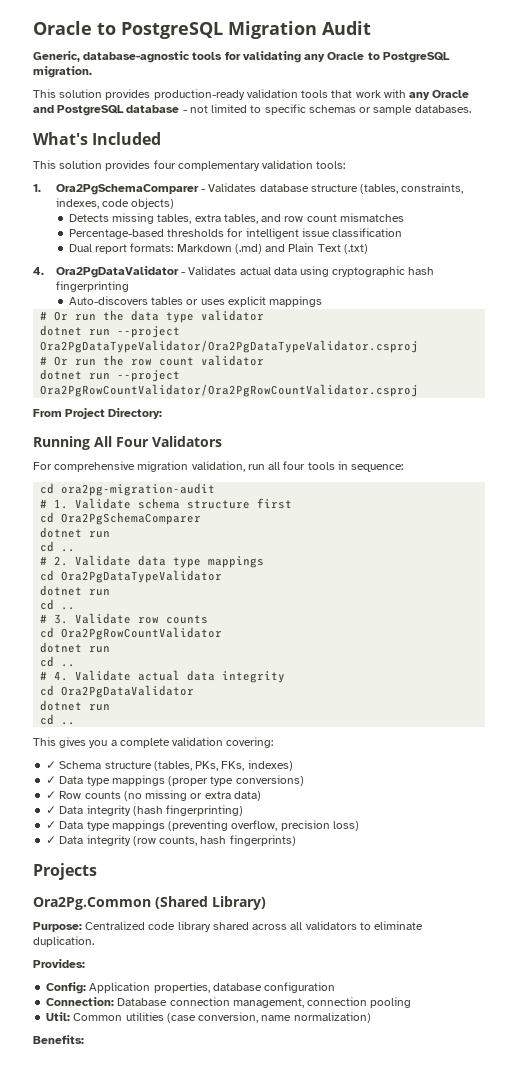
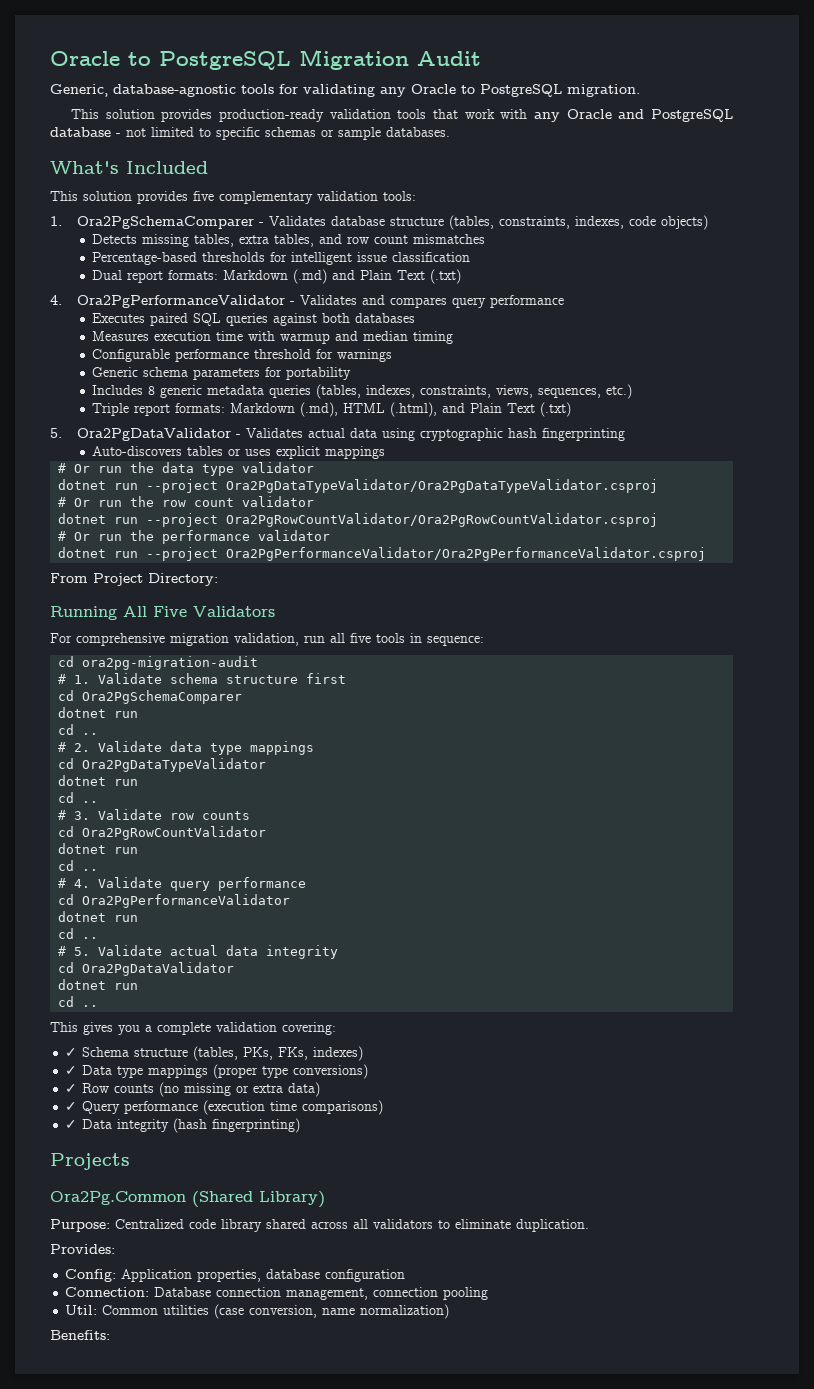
- This solution provides four complementary validation tools:
+ This solution provides five complementary validation tools:
- 4. Ora2PgDataValidator - Validates actual data using cryptographic hash fingerprinting
+ 4. Ora2PgPerformanceValidator - Validates and compares query performance
+ Executes paired SQL queries against both databases
+ Measures execution time with warmup and median timing
+ Configurable performance threshold for warnings
+ Generic schema parameters for portability
+ Includes 8 generic metadata queries (tables, indexes, constraints, views, sequences, etc.)
+ Triple report formats: Markdown (.md), HTML (.html), and Plain Text (.txt)
+ 5. Ora2PgDataValidator - Validates actual data using cryptographic hash fingerprinting
+ # Or run the performance validator
+ dotnet run --project Ora2PgPerformanceValidator/Ora2PgPerformanceValidator.csproj
- Running All Four Validators
+ Running All Five Validators
- For comprehensive migration validation, run all four tools in sequence:
+ For comprehensive migration validation, run all five tools in sequence:
- # 4. Validate actual data integrity
+ # 4. Validate query performance
+ cd Ora2PgPerformanceValidator
+ dotnet run
+ cd ..
+ # 5. Validate actual data integrity
+ ✓ Query performance (execution time comparisons)
- ✓ Data type mappings (preventing overflow, precision loss)
- ✓ Data integrity (row counts, hash fingerprints)

